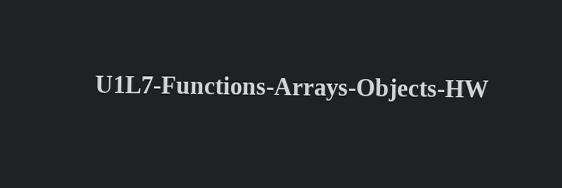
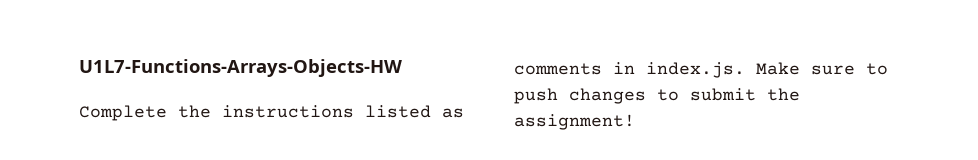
+ Complete the instructions listed as comments in index.js. Make sure to push changes to submit the assignment!

